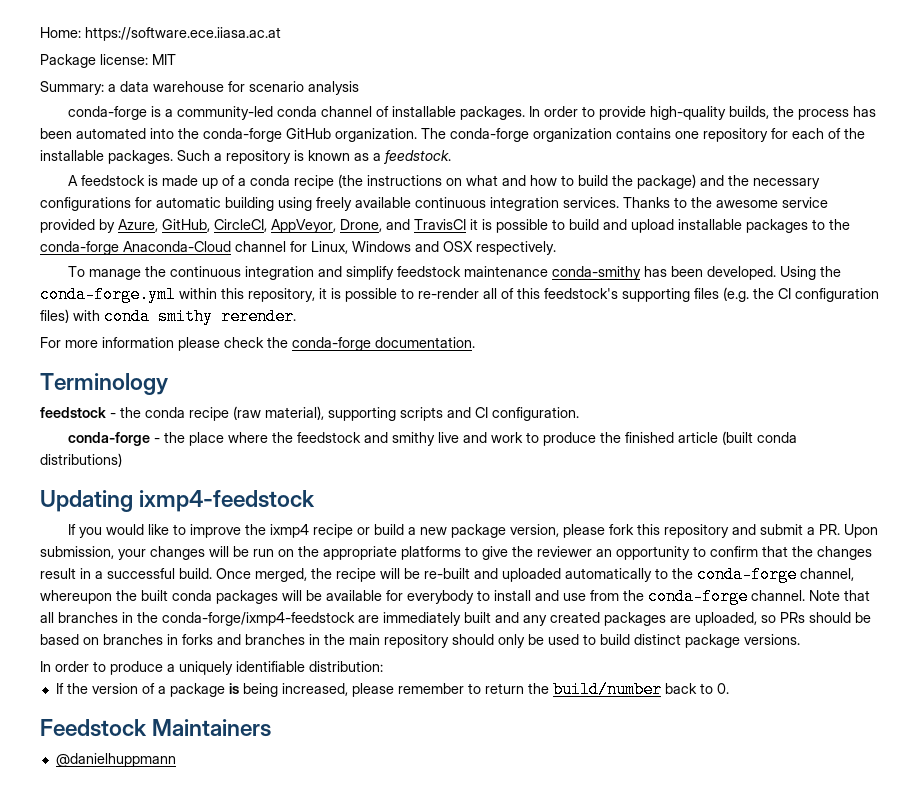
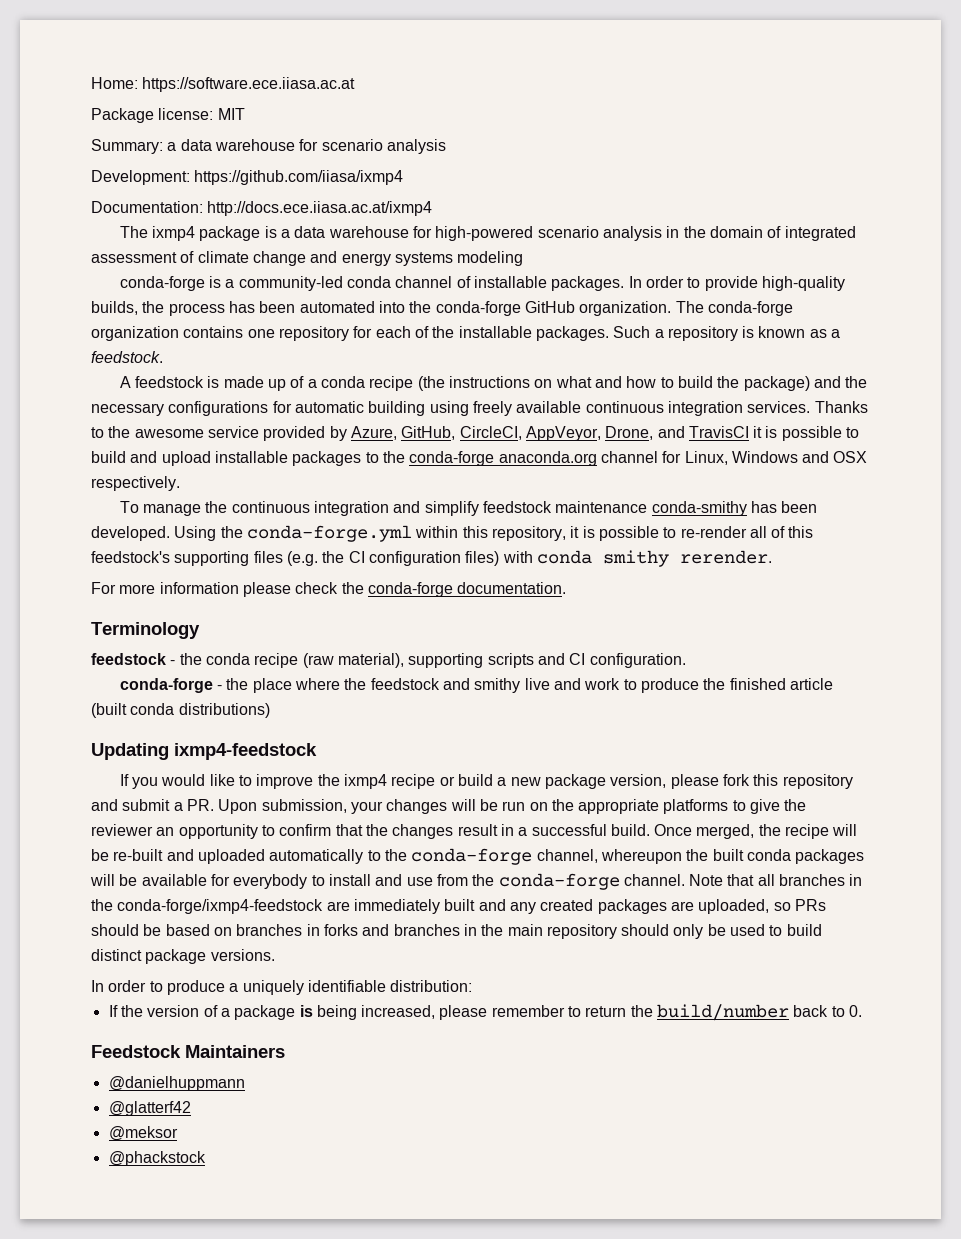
+ Development: https://github.com/iiasa/ixmp4
+ Documentation: http://docs.ece.iiasa.ac.at/ixmp4
+ The ixmp4 package is a data warehouse for high-powered scenario analysis in the domain of integrated assessment of climate change and energy systems modeling
- Thanks to the awesome service provided by Azure, GitHub, CircleCI, AppVeyor, Drone, and TravisCI it is possible to build and upload installable packages to the conda-forge Anaconda-Cloud channel for Linux, Windows and OSX respectively.
+ Thanks to the awesome service provided by Azure, GitHub, CircleCI, AppVeyor, Drone, and TravisCI it is possible to build and upload installable packages to the conda-forge anaconda.org channel for Linux, Windows and OSX respectively.
+ @glatterf42
+ @meksor
+ @phackstock

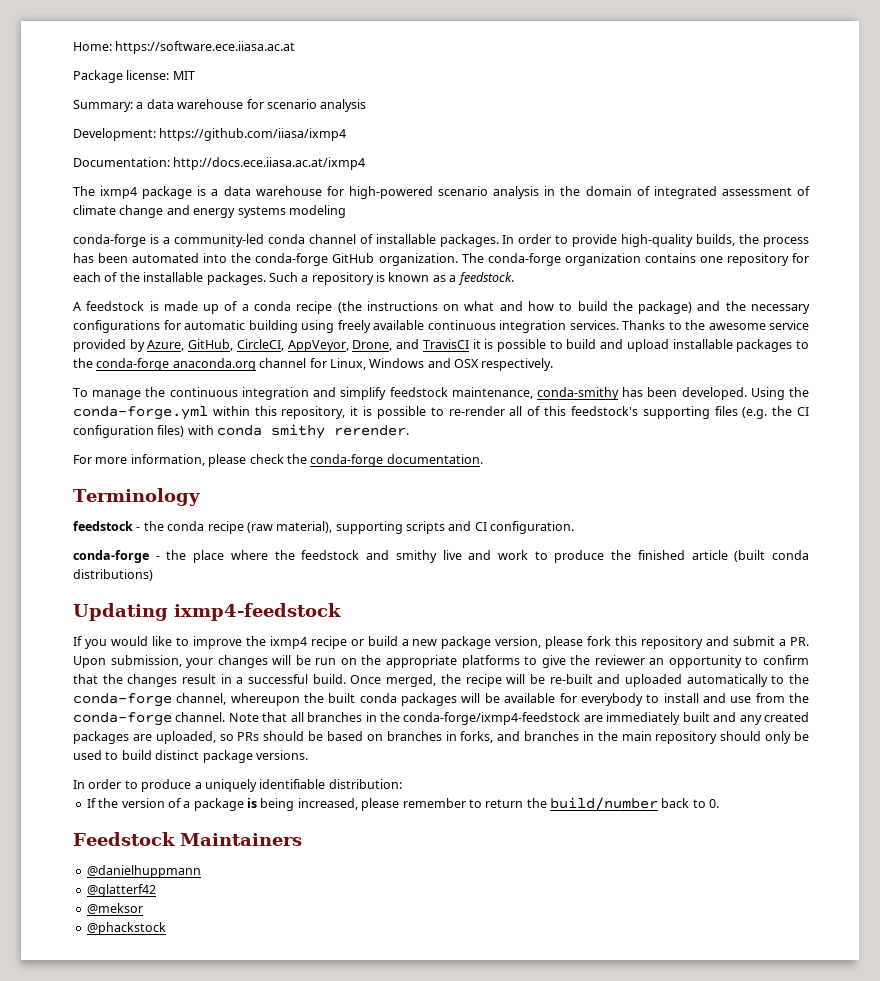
- To manage the continuous integration and simplify feedstock maintenance conda-smithy has been developed.
+ To manage the continuous integration and simplify feedstock maintenance, conda-smithy has been developed.
- For more information please check the conda-forge documentation.
+ For more information, please check the conda-forge documentation.
- Note that all branches in the conda-forge/ixmp4-feedstock are immediately built and any created packages are uploaded, so PRs should be based on branches in forks and branches in the main repository should only be used to build distinct package versions.
+ Note that all branches in the conda-forge/ixmp4-feedstock are immediately built and any created packages are uploaded, so PRs should be based on branches in forks, and branches in the main repository should only be used to build distinct package versions.

